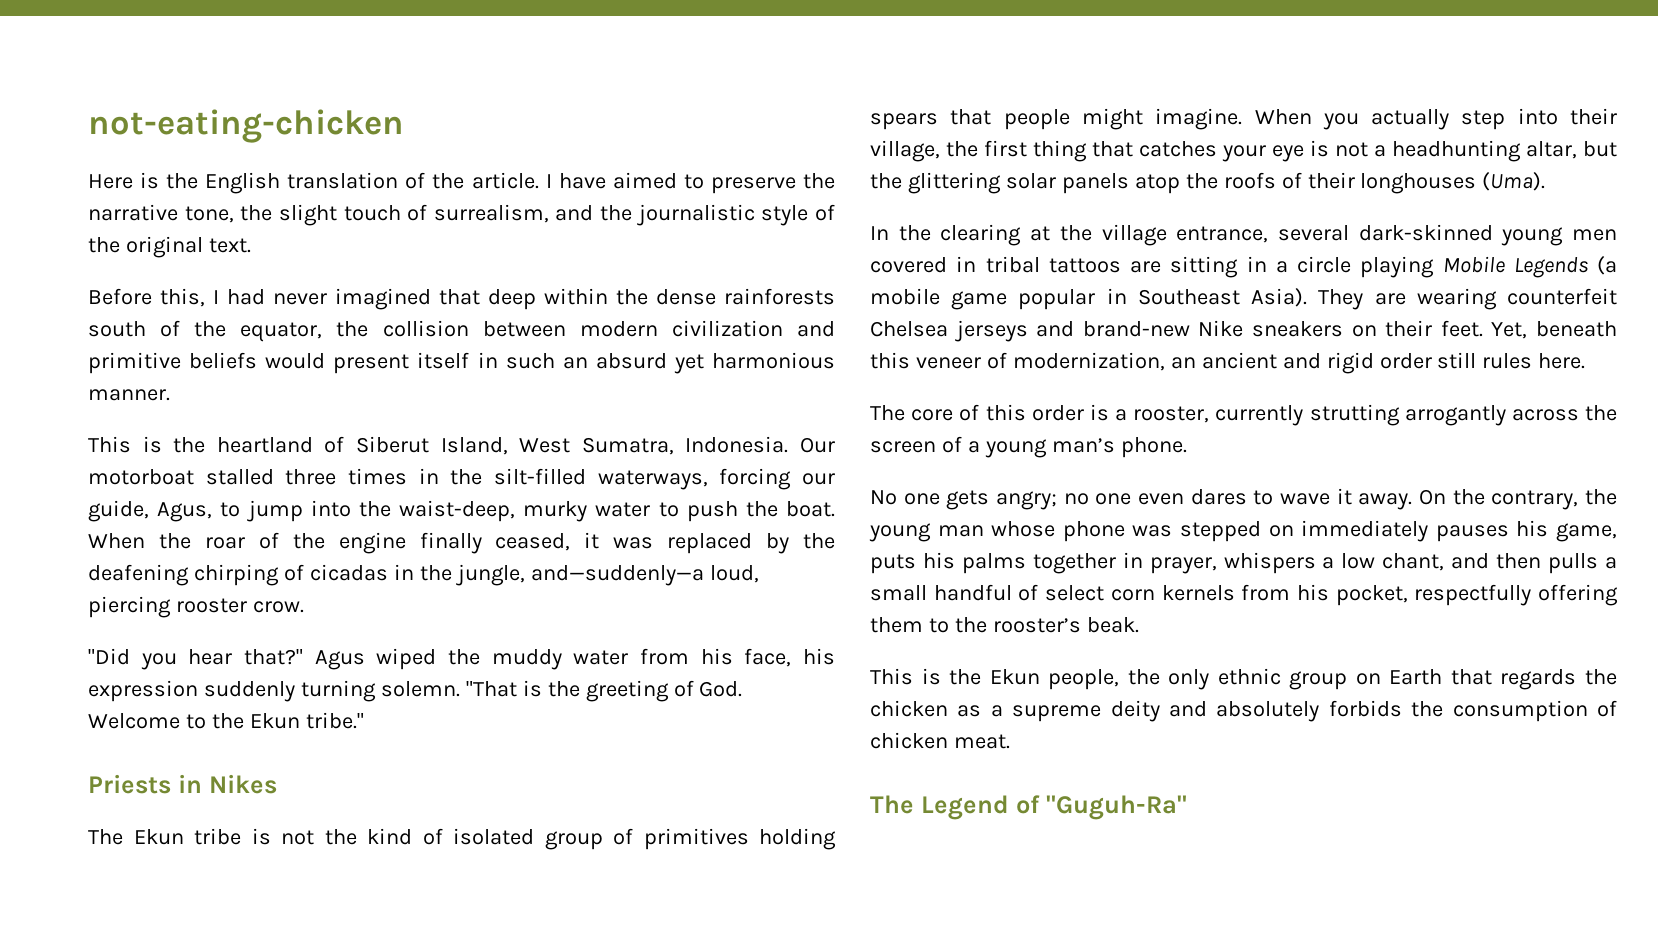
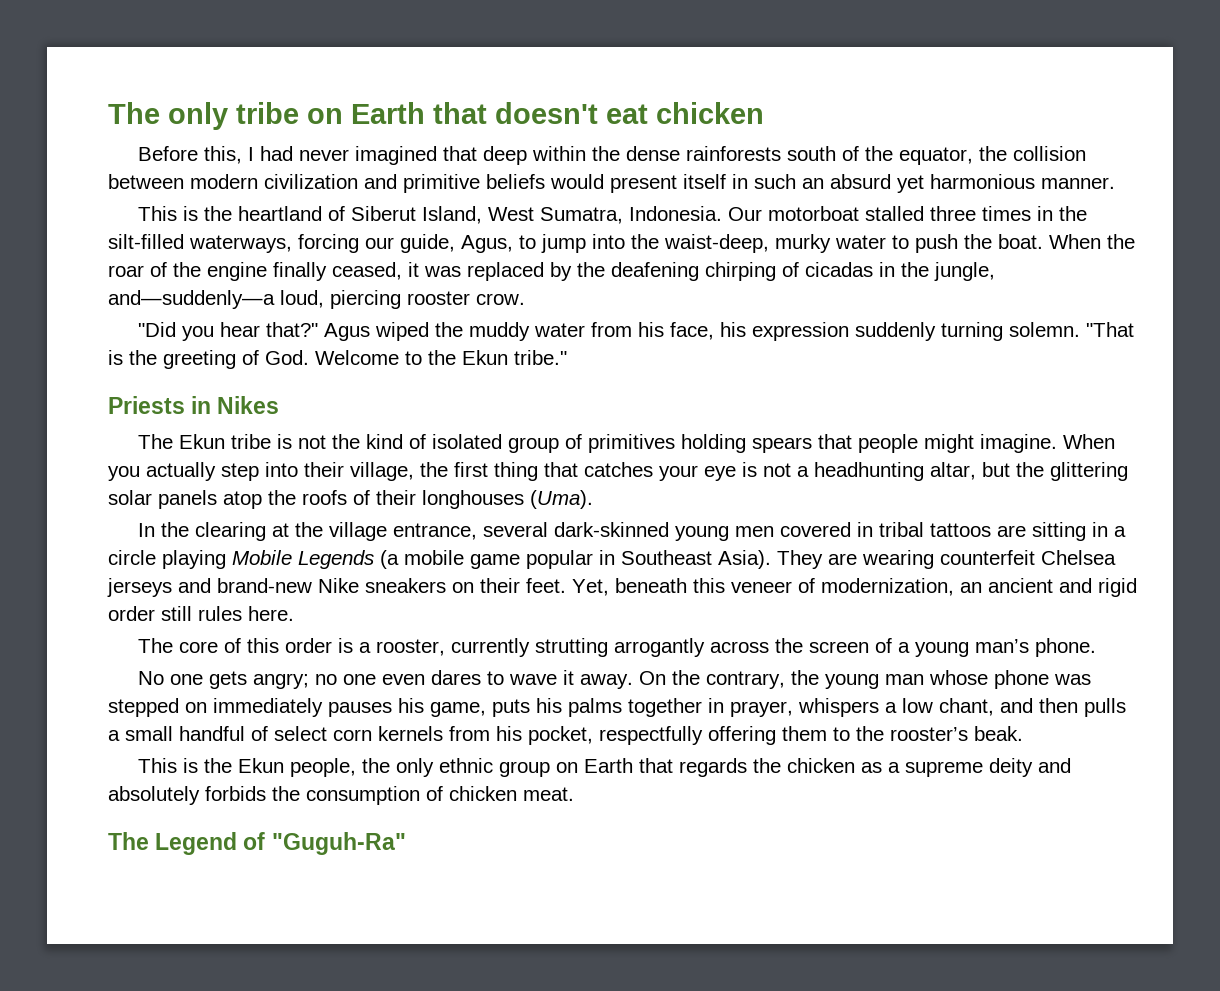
- not-eating-chicken
- Here is the English translation of the article. I have aimed to preserve the narrative tone, the slight touch of surrealism, and the journalistic style of the original text.
+ The only tribe on Earth that doesn't eat chicken

